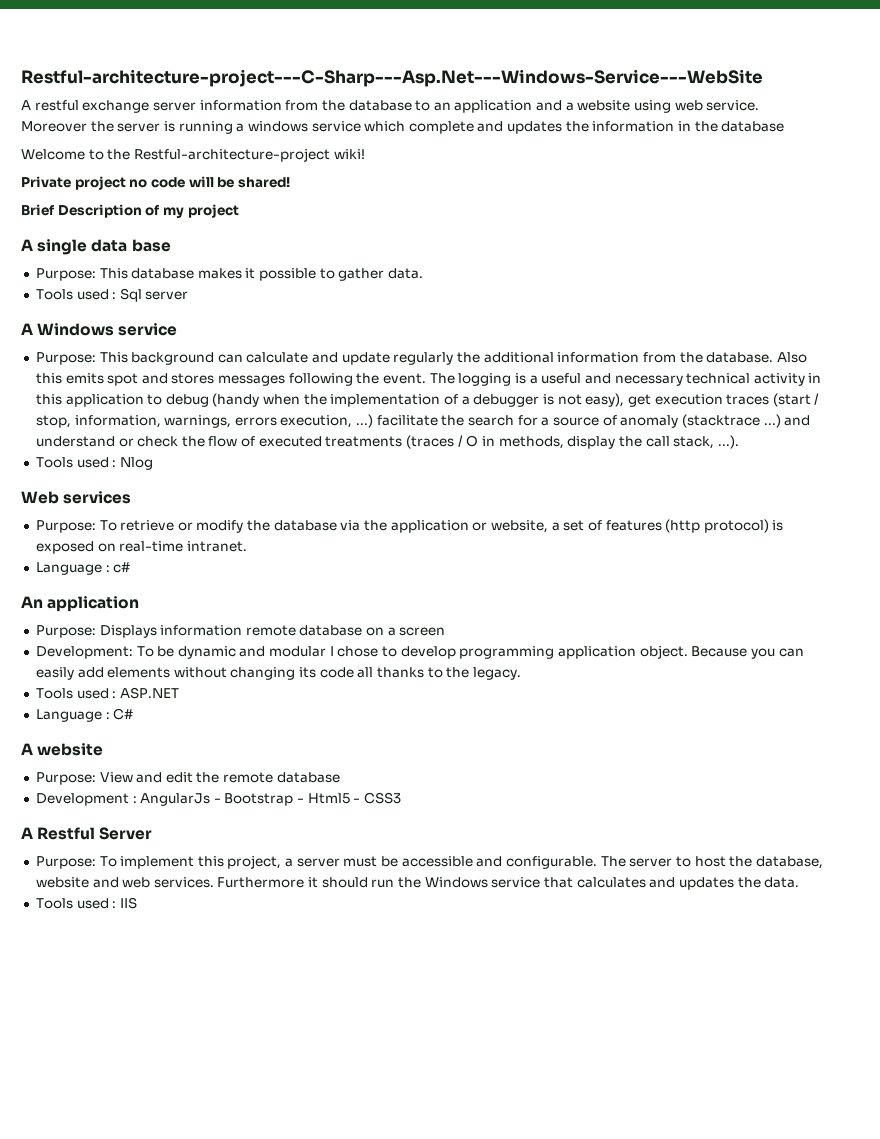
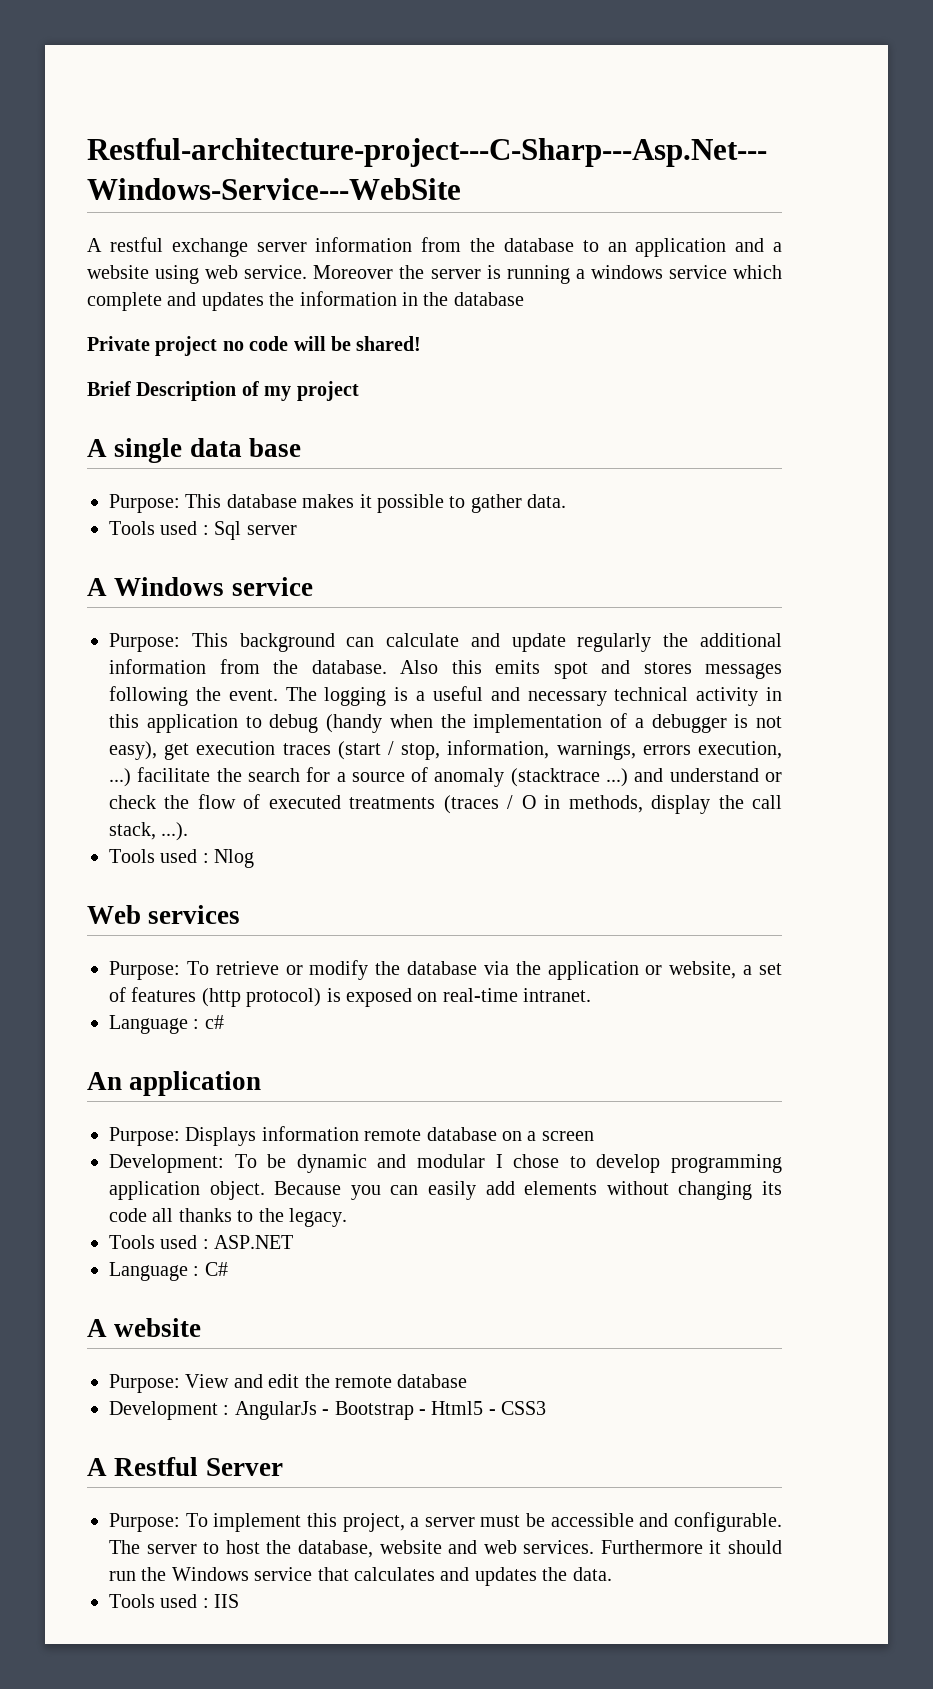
- Welcome to the Restful-architecture-project wiki!

